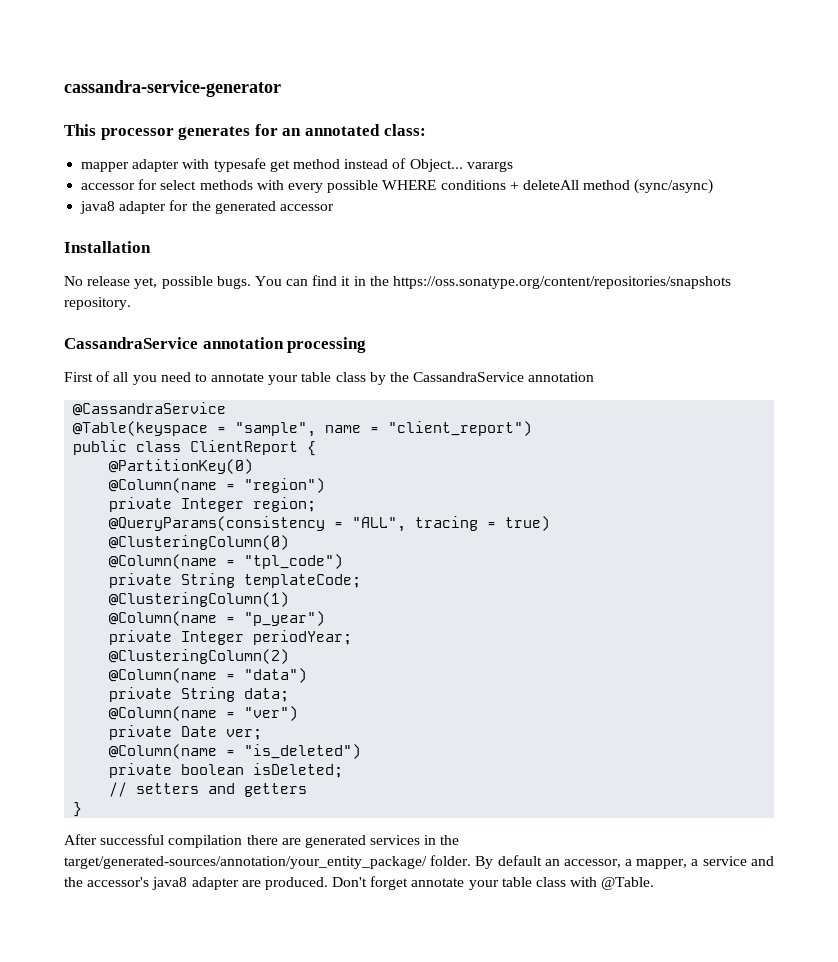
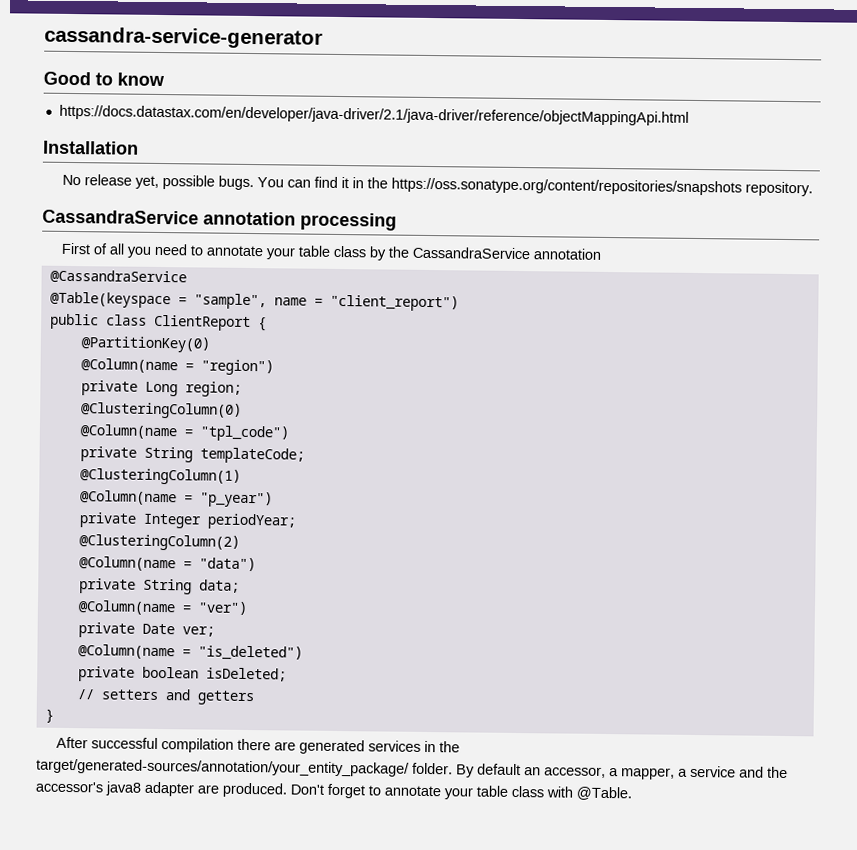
- This processor generates for an annotated class:
- mapper adapter with typesafe get method instead of Object... varargs
- accessor for select methods with every possible WHERE conditions + deleteAll method (sync/async)
- java8 adapter for the generated accessor
+ Good to know
+ https://docs.datastax.com/en/developer/java-driver/2.1/java-driver/reference/objectMappingApi.html
- private Integer region;
+ private Long region;
- @QueryParams(consistency = "ALL", tracing = true)
- Don't forget annotate your table class with @Table.
+ Don't forget to annotate your table class with @Table.

